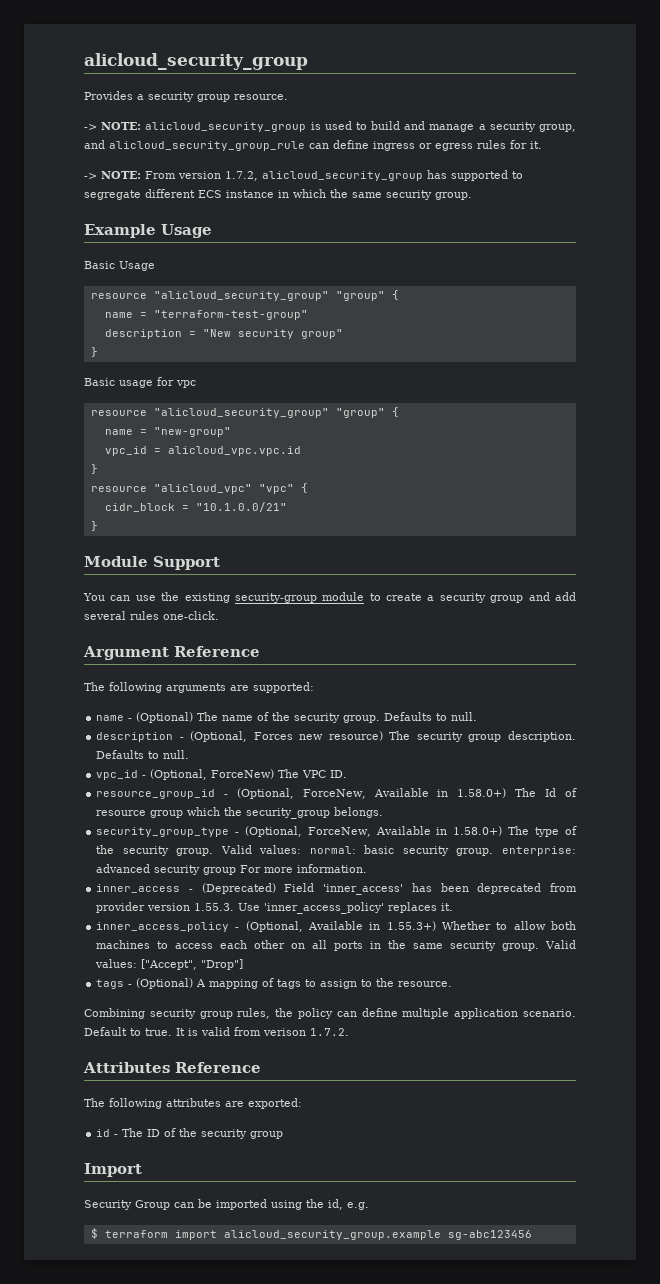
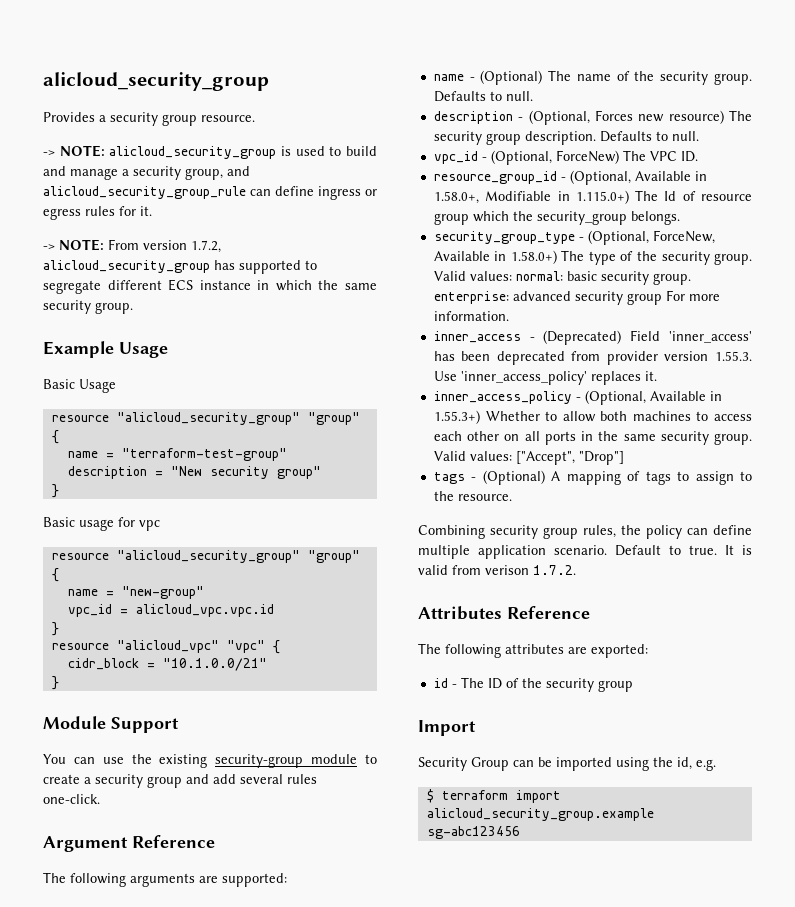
- resource_group_id - (Optional, ForceNew, Available in 1.58.0+) The Id of resource group which the security_group belongs.
+ resource_group_id - (Optional, Available in 1.58.0+, Modifiable in 1.115.0+) The Id of resource group which the security_group belongs.

